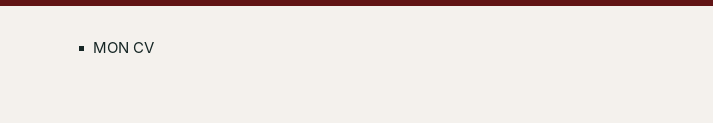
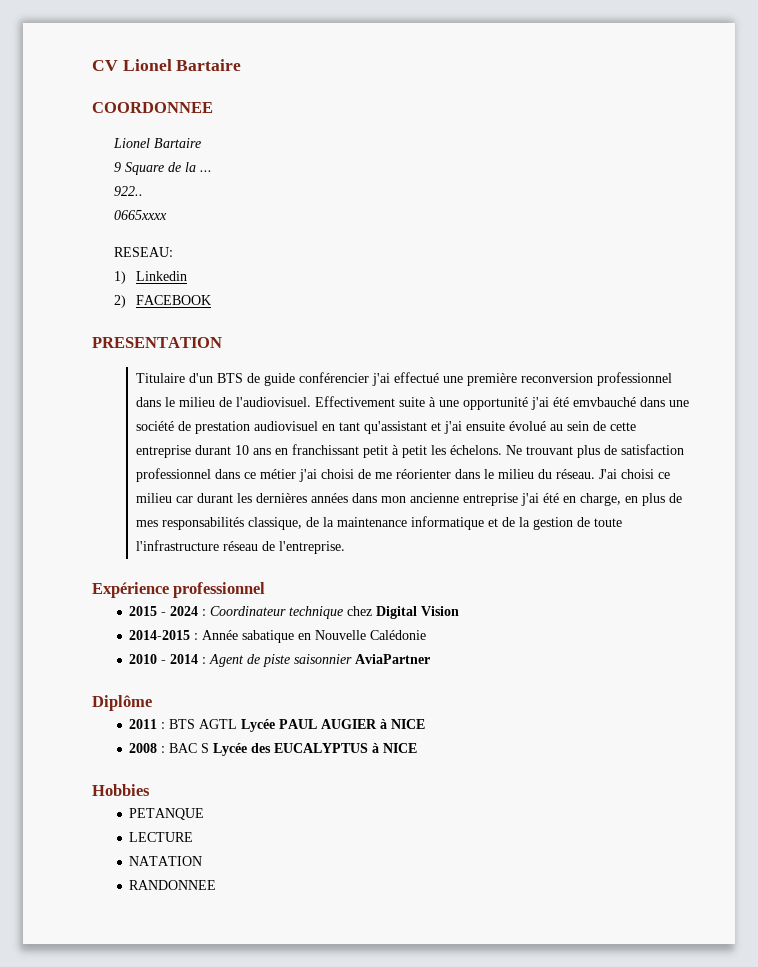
- MON CV
+ CV Lionel Bartaire
+ COORDONNEE
+ Lionel Bartaire
+ 9 Square de la ...
+ 922..
+ 0665xxxx
+ RESEAU:
+ 1) Linkedin
+ 2) FACEBOOK
+ PRESENTATION
+ Titulaire d'un BTS de guide conférencier j'ai effectué une première reconversion professionnel dans le milieu de l'audiovisuel. Effectivement suite à une opportunité j'ai été emvbauché dans une société de prestation audiovisuel en tant qu'assistant et j'ai ensuite évolué au sein de cette entreprise durant 10 ans en franchissant petit à petit les échelons. Ne trouvant plus de satisfaction professionnel dans ce métier j'ai choisi de me réorienter dans le milieu du réseau. J'ai choisi ce milieu car durant les dernières années dans mon ancienne entreprise j'ai été en charge, en plus de mes responsabilités classique, de la maintenance informatique et de la gestion de toute l'infrastructure réseau de l'entreprise.
+ Expérience professionnel
+ 2015 - 2024 : Coordinateur technique chez Digital Vision
+ 2014-2015 : Année sabatique en Nouvelle Calédonie
+ 2010 - 2014 : Agent de piste saisonnier AviaPartner
+ Diplôme
+ 2011 : BTS AGTL Lycée PAUL AUGIER à NICE
+ 2008 : BAC S Lycée des EUCALYPTUS à NICE
+ Hobbies
+ PETANQUE
+ LECTURE
+ NATATION
+ RANDONNEE

